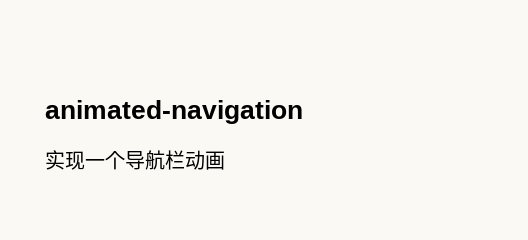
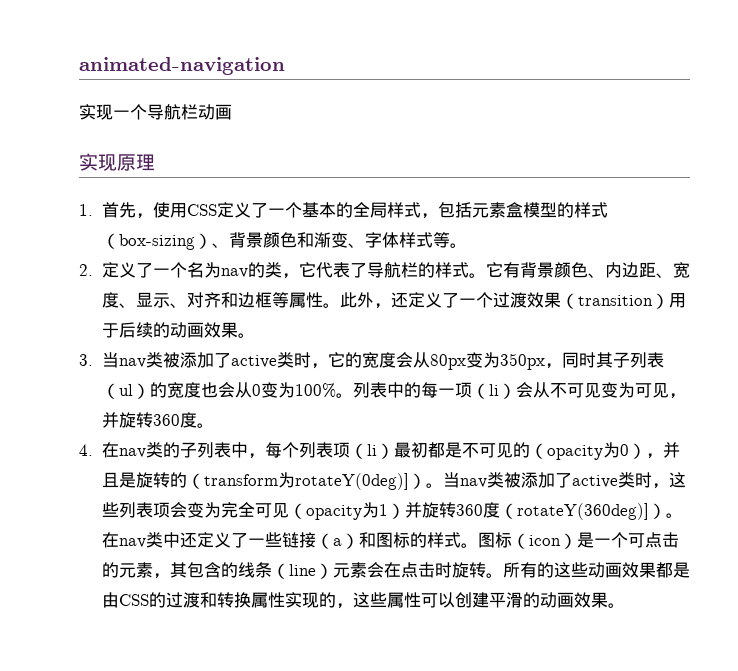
+ 实现原理
+ 1.首先，使用CSS定义了一个基本的全局样式，包括元素盒模型的样式（box-sizing）、背景颜色和渐变、字体样式等。
+ 2.定义了一个名为nav的类，它代表了导航栏的样式。它有背景颜色、内边距、宽度、显示、对齐和边框等属性。此外，还定义了一个过渡效果（transition）用于后续的动画效果。
+ 3.当nav类被添加了active类时，它的宽度会从80px变为350px，同时其子列表（ul）的宽度也会从0变为100%。列表中的每一项（li）会从不可见变为可见，并旋转360度。
+ 4.在nav类的子列表中，每个列表项（li）最初都是不可见的（opacity为0），并且是旋转的（transform为rotateY(0deg)]）。当nav类被添加了active类时，这些列表项会变为完全可见（opacity为1）并旋转360度（rotateY(360deg)]）。在nav类中还定义了一些链接（a）和图标的样式。图标（icon）是一个可点击的元素，其包含的线条（line）元素会在点击时旋转。所有的这些动画效果都是由CSS的过渡和转换属性实现的，这些属性可以创建平滑的动画效果。

